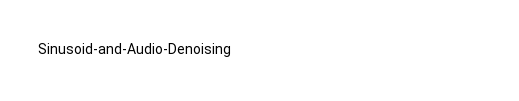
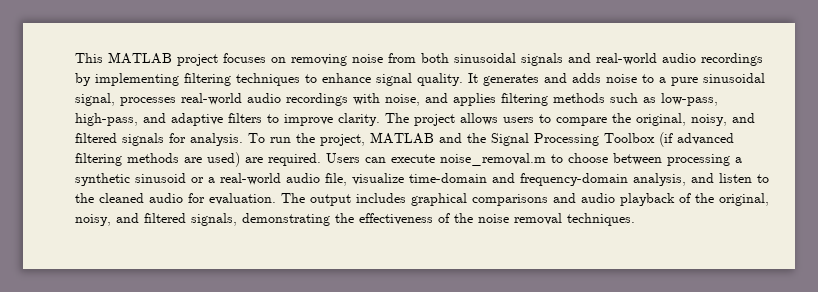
- Sinusoid-and-Audio-Denoising
+ This MATLAB project focuses on removing noise from both sinusoidal signals and real-world audio recordings by implementing filtering techniques to enhance signal quality. It generates and adds noise to a pure sinusoidal signal, processes real-world audio recordings with noise, and applies filtering methods such as low-pass, high-pass, and adaptive filters to improve clarity. The project allows users to compare the original, noisy, and filtered signals for analysis. To run the project, MATLAB and the Signal Processing Toolbox (if advanced filtering methods are used) are required. Users can execute noise_removal.m to choose between processing a synthetic sinusoid or a real-world audio file, visualize time-domain and frequency-domain analysis, and listen to the cleaned audio for evaluation. The output includes graphical comparisons and audio playback of the original, noisy, and filtered signals, demonstrating the effectiveness of the noise removal techniques.

